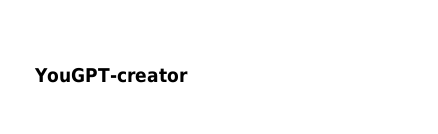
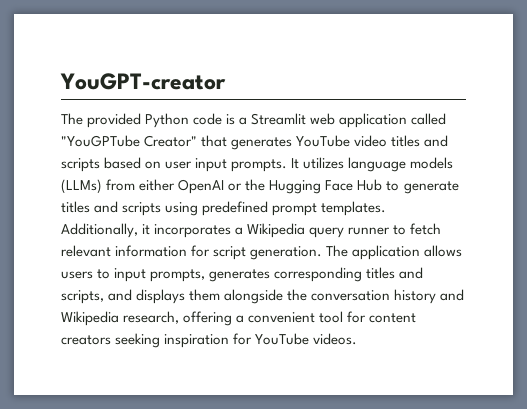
+ The provided Python code is a Streamlit web application called "YouGPTube Creator" that generates YouTube video titles and scripts based on user input prompts. It utilizes language models (LLMs) from either OpenAI or the Hugging Face Hub to generate titles and scripts using predefined prompt templates. Additionally, it incorporates a Wikipedia query runner to fetch relevant information for script generation. The application allows users to input prompts, generates corresponding titles and scripts, and displays them alongside the conversation history and Wikipedia research, offering a convenient tool for content creators seeking inspiration for YouTube videos.

